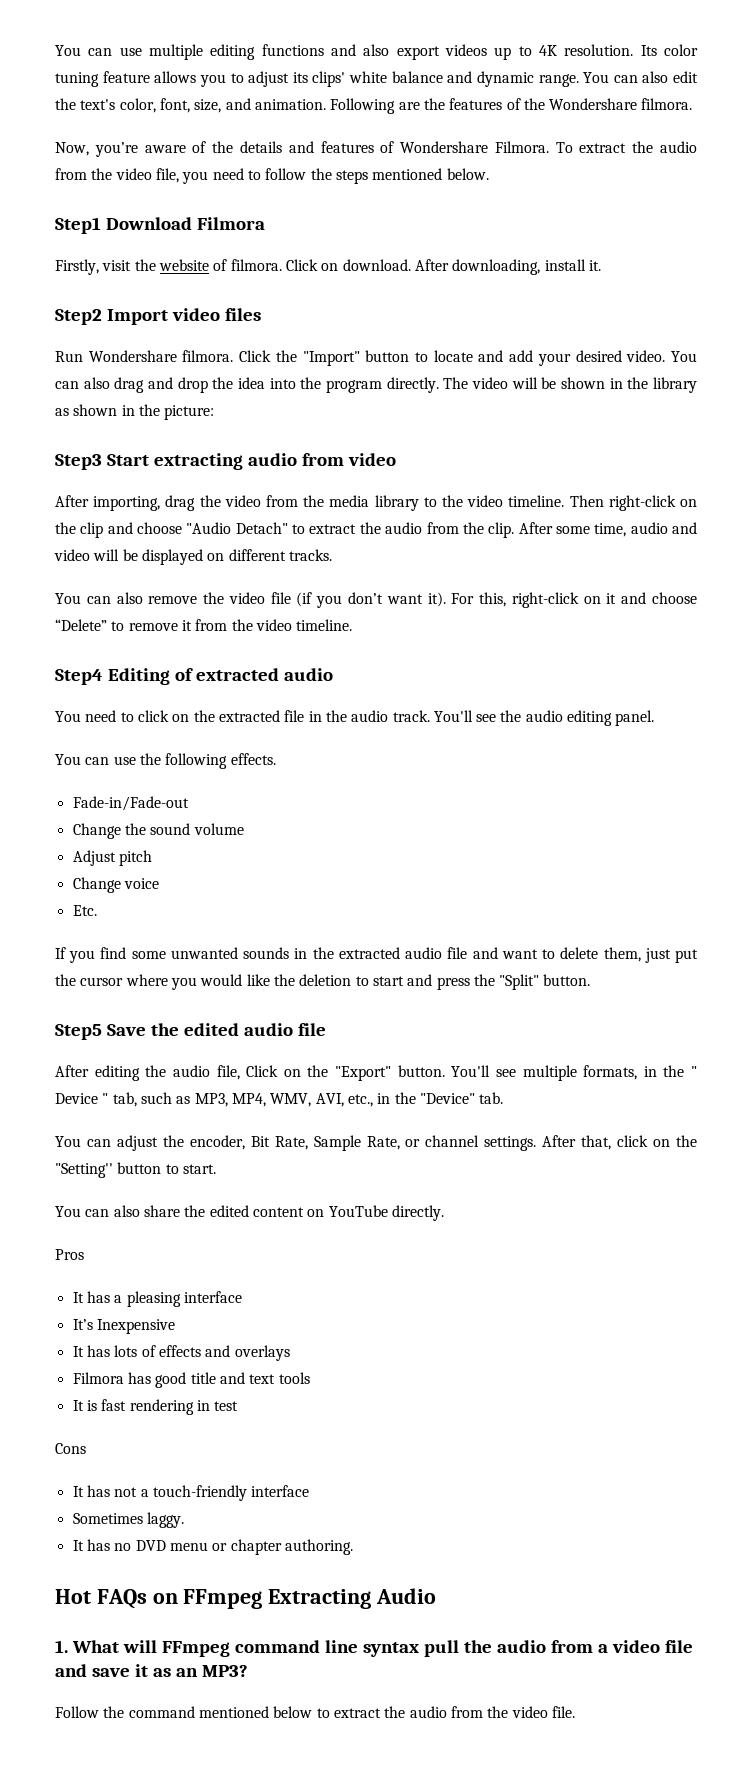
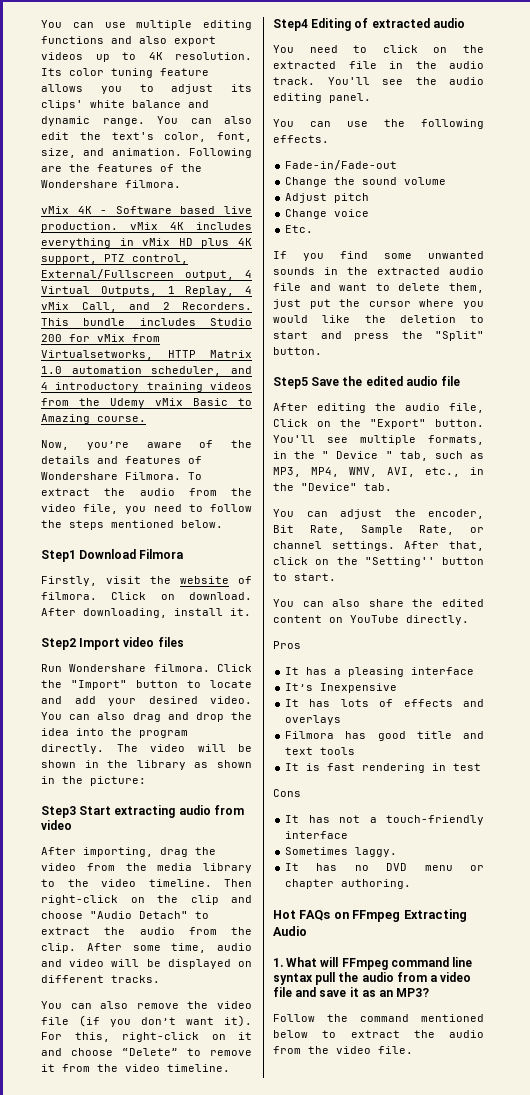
+ vMix 4K - Software based live production. vMix 4K includes everything in vMix HD plus 4K support, PTZ control, External/Fullscreen output, 4 Virtual Outputs, 1 Replay, 4 vMix Call, and 2 Recorders. This bundle includes Studio 200 for vMix from Virtualsetworks, HTTP Matrix 1.0 automation scheduler, and 4 introductory training videos from the Udemy vMix Basic to Amazing course.

